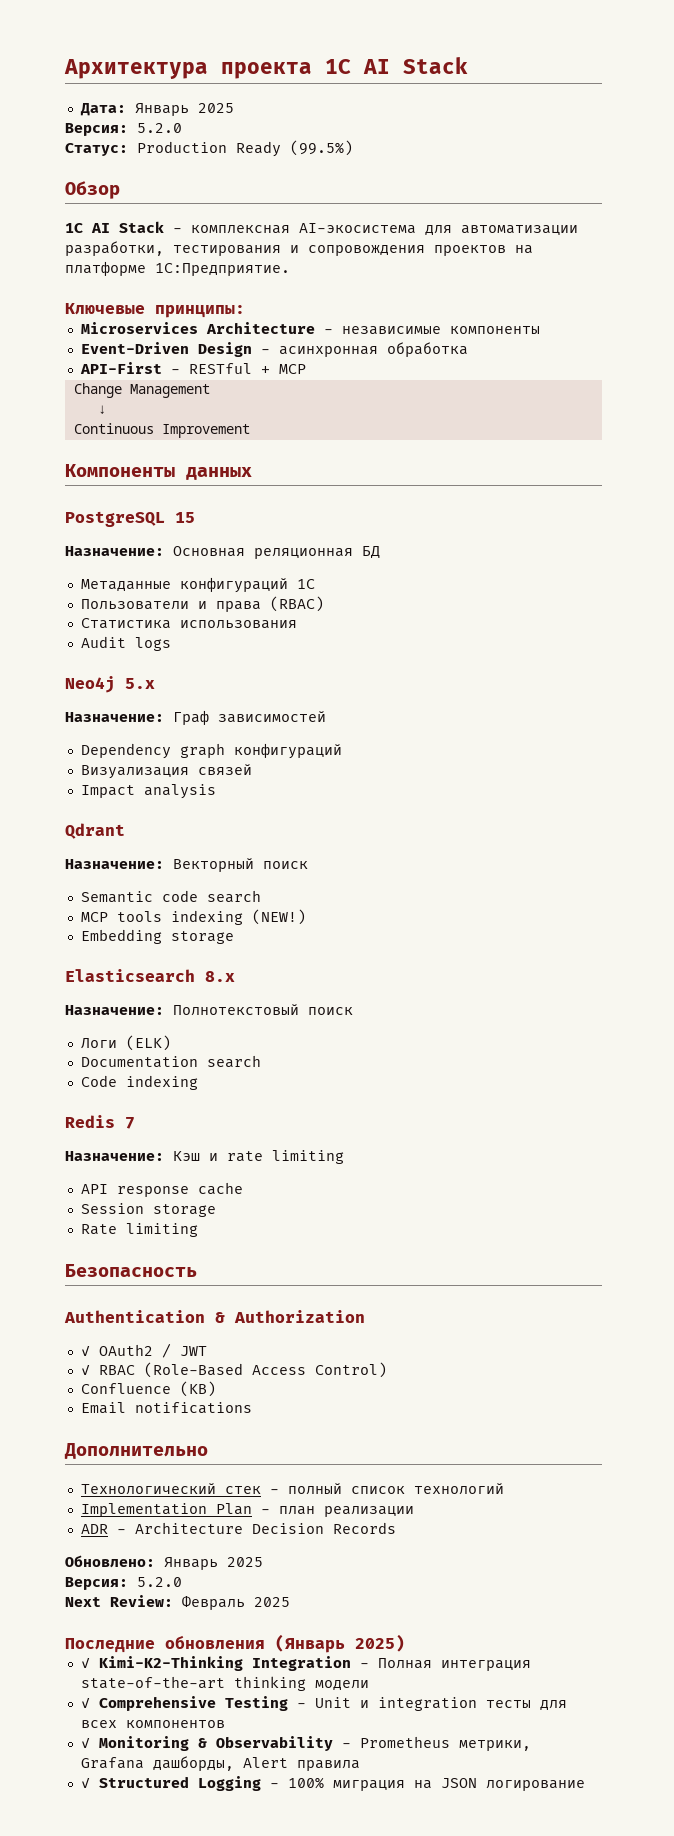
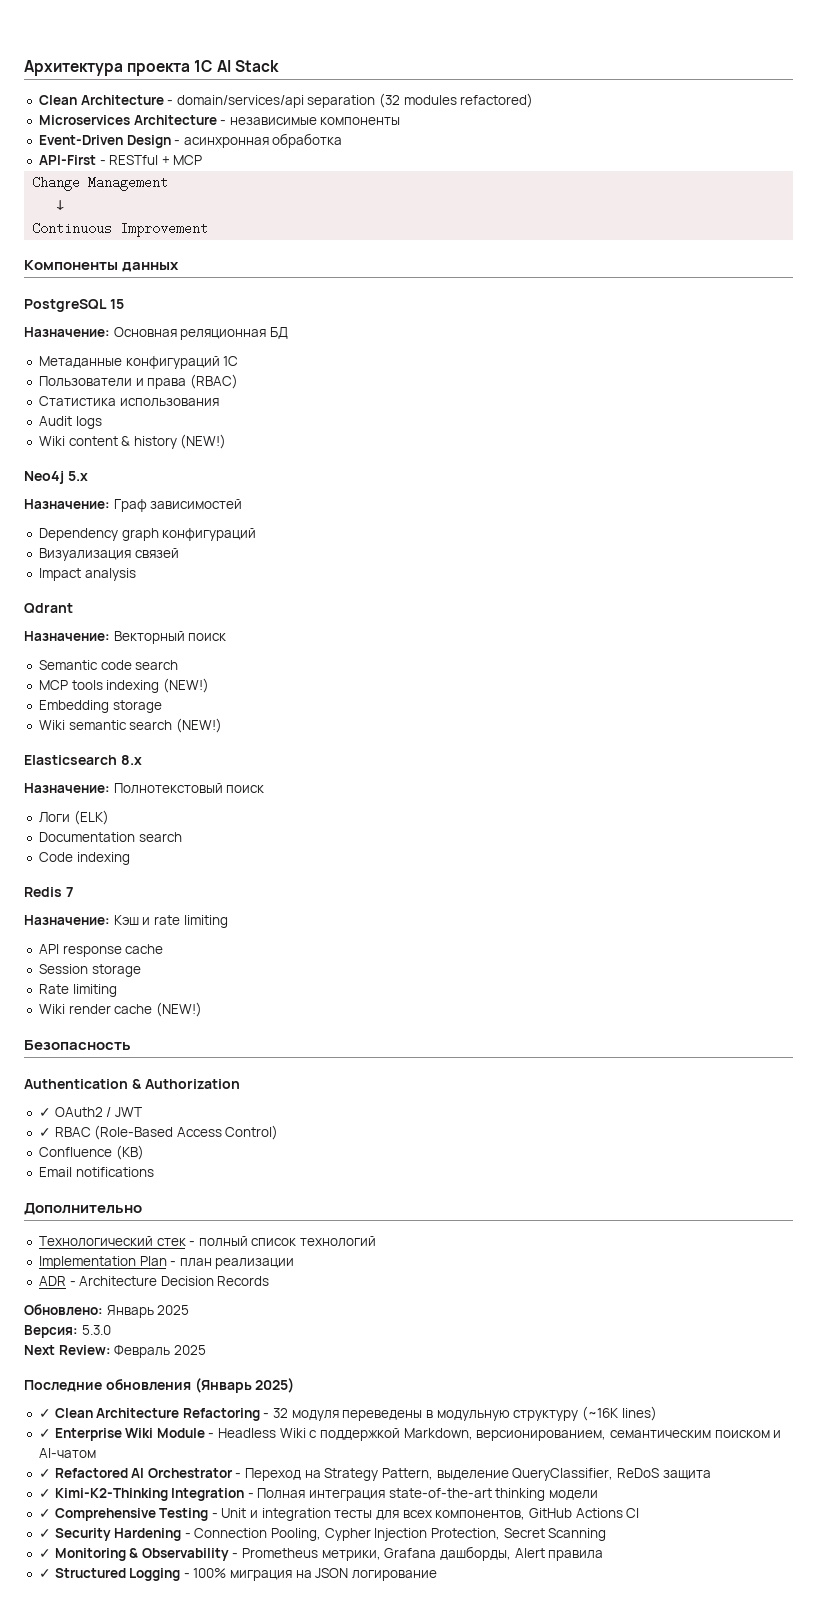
- Дата: Январь 2025
- Версия: 5.2.0
- Статус: Production Ready (99.5%)
- Обзор
- 1C AI Stack - комплексная AI-экосистема для автоматизации разработки, тестирования и сопровождения проектов на платформе 1С:Предприятие.
- Ключевые принципы:
+ Clean Architecture - domain/services/api separation (32 modules refactored)
+ Wiki content & history (NEW!)
+ Wiki semantic search (NEW!)
+ Wiki render cache (NEW!)
  Обновлено: Январь 2025
- Версия: 5.2.0
+ Версия: 5.3.0
+ ✓ Clean Architecture Refactoring - 32 модуля переведены в модульную структуру (~16K lines)
+ ✓ Enterprise Wiki Module - Headless Wiki с поддержкой Markdown, версионированием, семантическим поиском и AI-чатом
+ ✓ Refactored AI Orchestrator - Переход на Strategy Pattern, выделение QueryClassifier, ReDoS защита
- ✓ Comprehensive Testing - Unit и integration тесты для всех компонентов
+ ✓ Comprehensive Testing - Unit и integration тесты для всех компонентов, GitHub Actions CI
+ ✓ Security Hardening - Connection Pooling, Cypher Injection Protection, Secret Scanning

